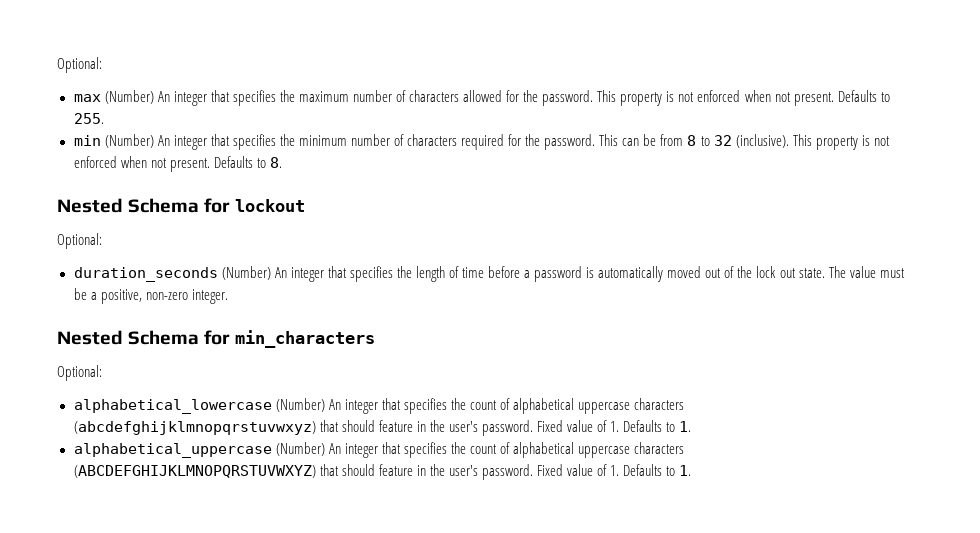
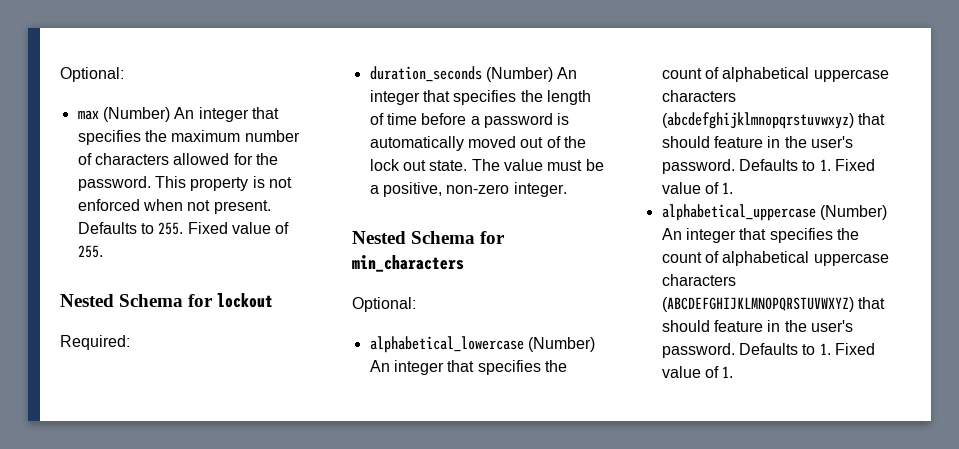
- Defaults to 255.
- min (Number) An integer that specifies the minimum number of characters required for the password. This can be from 8 to 32 (inclusive). This property is not enforced when not present. Defaults to 8.
+ Defaults to 255. Fixed value of 255.
  Nested Schema for lockout
- Optional:
+ Required:
- alphabetical_lowercase (Number) An integer that specifies the count of alphabetical uppercase characters (abcdefghijklmnopqrstuvwxyz) that should feature in the user's password. Fixed value of 1. Defaults to 1.
+ alphabetical_lowercase (Number) An integer that specifies the count of alphabetical uppercase characters (abcdefghijklmnopqrstuvwxyz) that should feature in the user's password. Defaults to 1. Fixed value of 1.
- alphabetical_uppercase (Number) An integer that specifies the count of alphabetical uppercase characters (ABCDEFGHIJKLMNOPQRSTUVWXYZ) that should feature in the user's password. Fixed value of 1. Defaults to 1.
+ alphabetical_uppercase (Number) An integer that specifies the count of alphabetical uppercase characters (ABCDEFGHIJKLMNOPQRSTUVWXYZ) that should feature in the user's password. Defaults to 1. Fixed value of 1.

